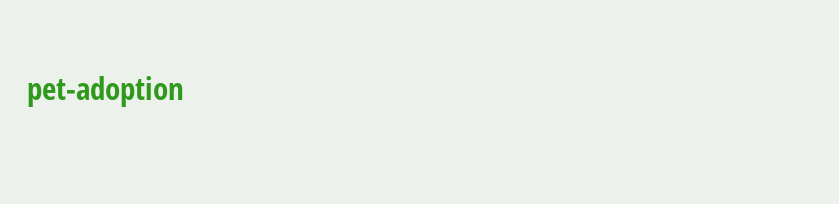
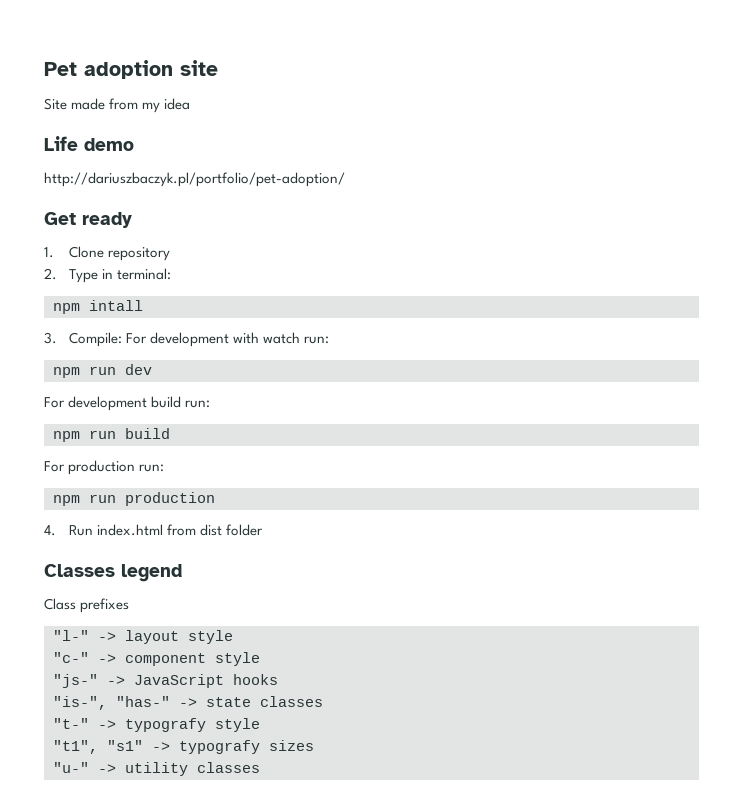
- pet-adoption
+ Pet adoption site
+ Site made from my idea
+ Life demo
+ http://dariuszbaczyk.pl/portfolio/pet-adoption/
+ Get ready
+ 1. Clone repository
+ 2. Type in terminal:
+ npm intall
+ 3. Compile: For development with watch run:
+ npm run dev
+ For development build run:
+ npm run build
+ For production run:
+ npm run production
+ 4. Run index.html from dist folder
+ Classes legend
+ Class prefixes
+ "l-" -> layout style
+ "c-" -> component style
+ "js-" -> JavaScript hooks
+ "is-", "has-" -> state classes
+ "t-" -> typografy style
+ "t1", "s1" -> typografy sizes
+ "u-" -> utility classes

